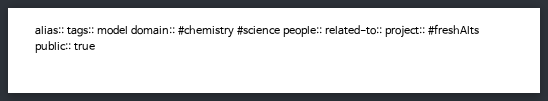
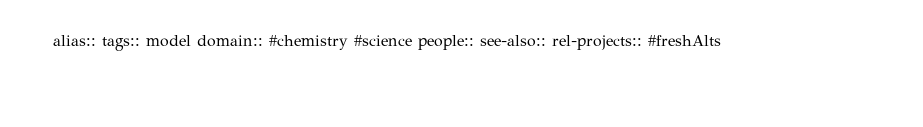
- alias:: tags:: model domain:: #chemistry #science people:: related-to:: project:: #freshAlts public:: true
+ alias:: tags:: model domain:: #chemistry #science people:: see-also:: rel-projects:: #freshAlts

